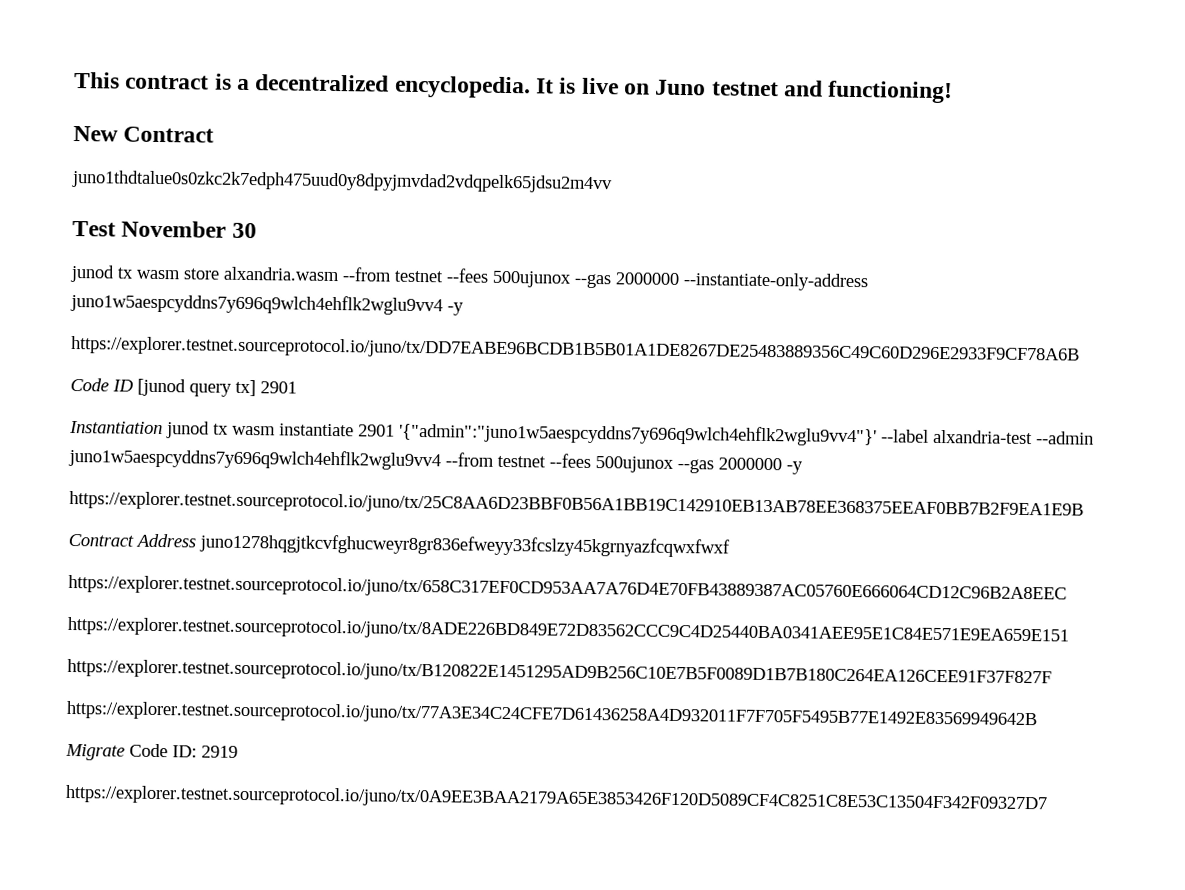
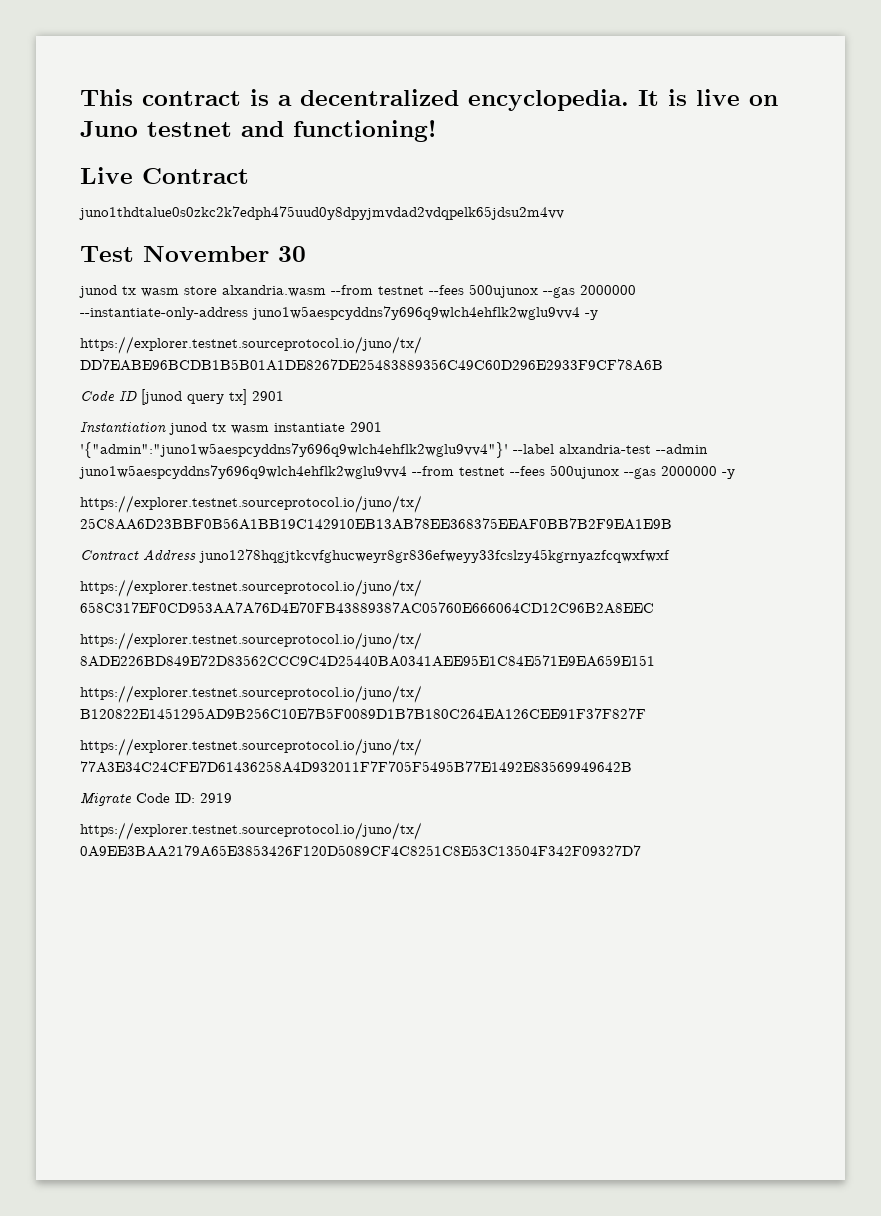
- New Contract
+ Live Contract

